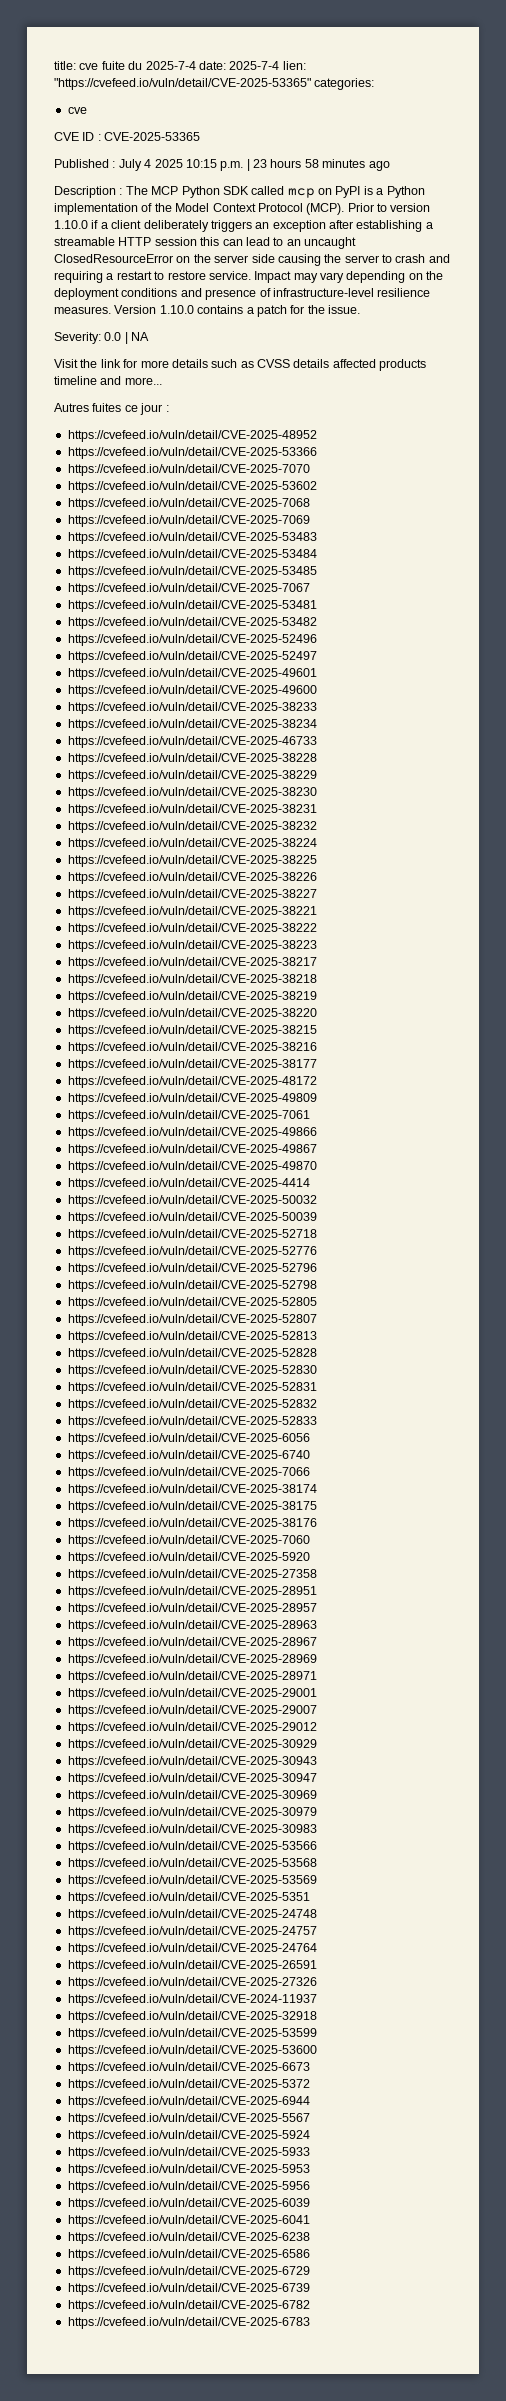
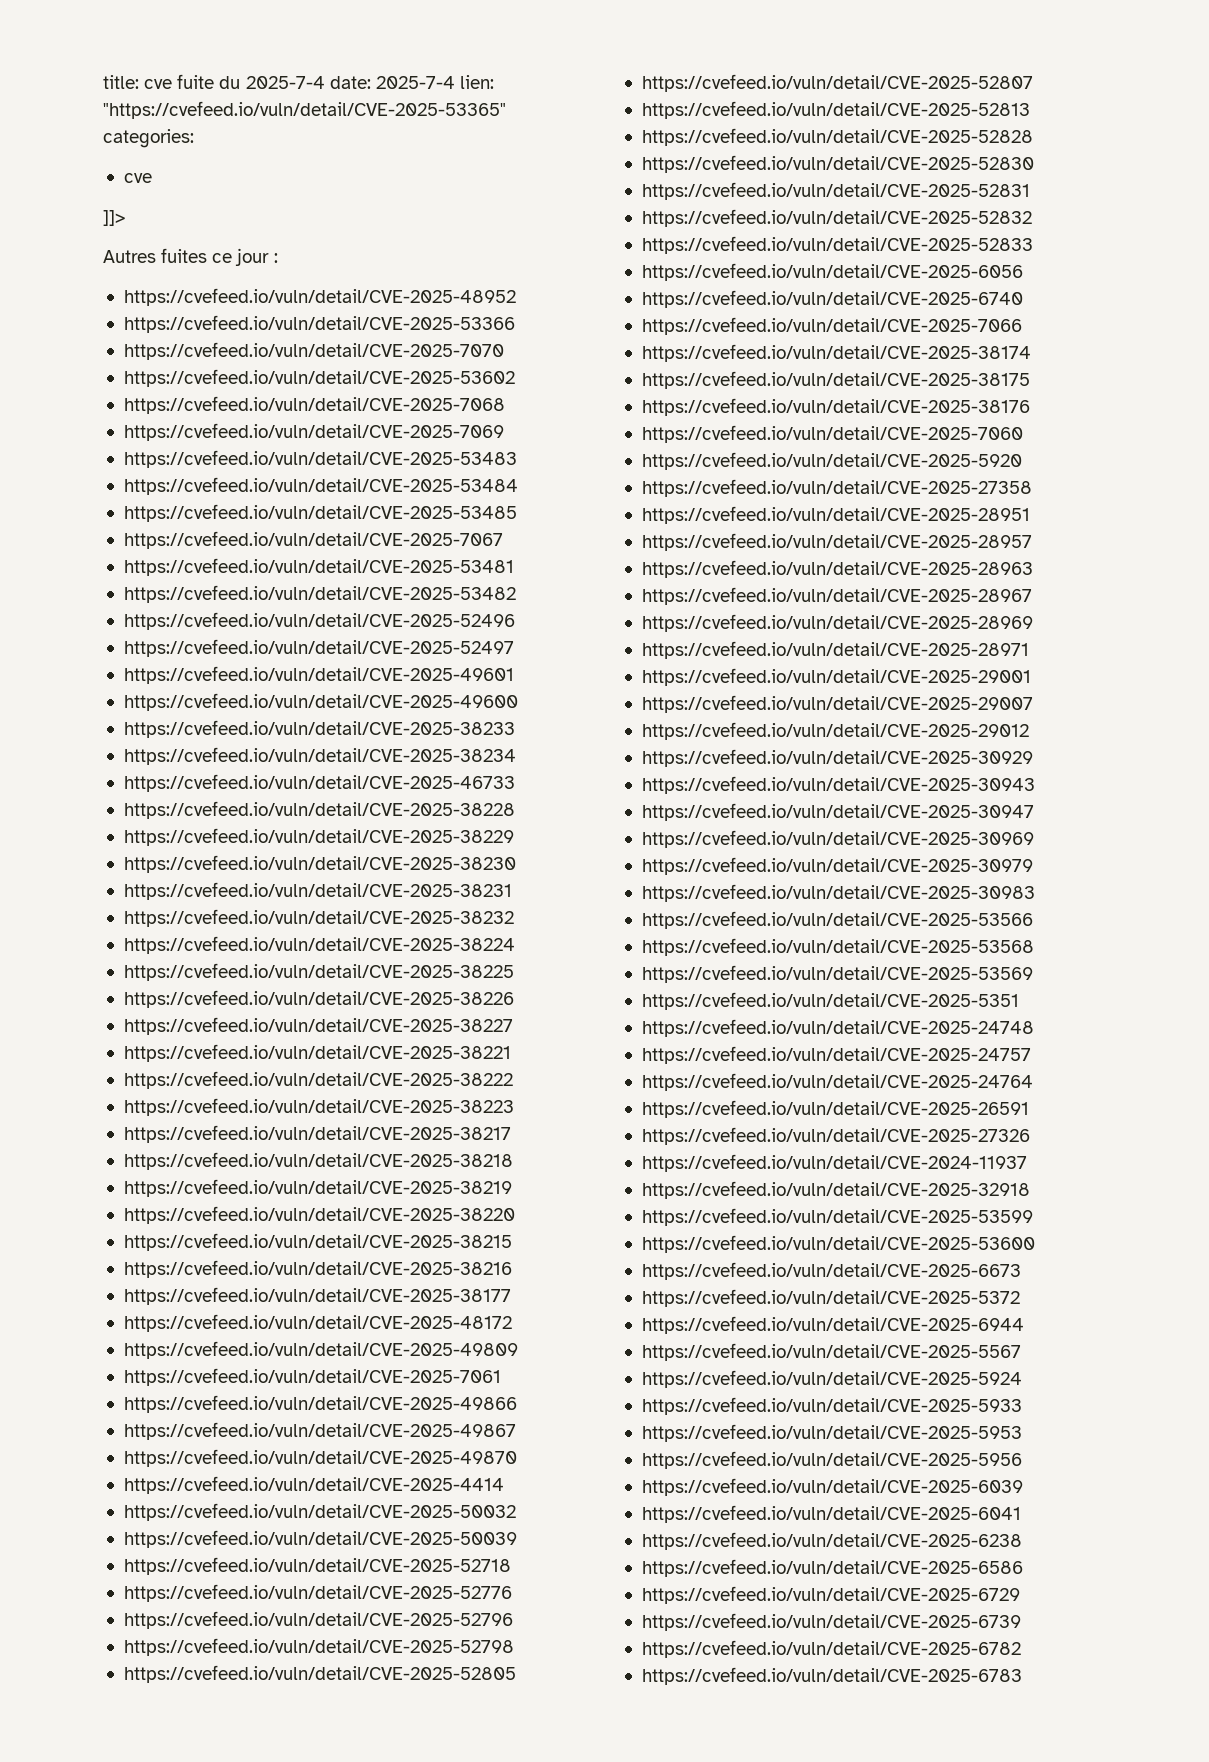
- CVE ID : CVE-2025-53365
- Published : July 4 2025 10:15 p.m. | 23 hours 58 minutes ago
- Description : The MCP Python SDK called mcp on PyPI is a Python implementation of the Model Context Protocol (MCP). Prior to version 1.10.0 if a client deliberately triggers an exception after establishing a streamable HTTP session this can lead to an uncaught ClosedResourceError on the server side causing the server to crash and requiring a restart to restore service. Impact may vary depending on the deployment conditions and presence of infrastructure-level resilience measures. Version 1.10.0 contains a patch for the issue.
- Severity: 0.0 | NA
- Visit the link for more details such as CVSS details affected products timeline and more...
+ ]]>

